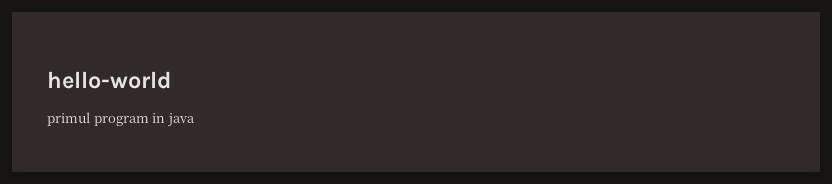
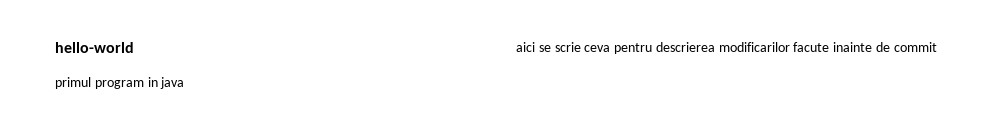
+ aici se scrie ceva pentru descrierea modificarilor facute inainte de commit

